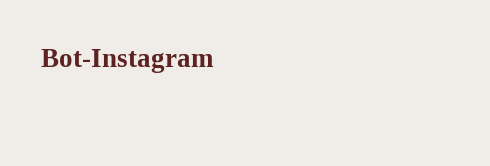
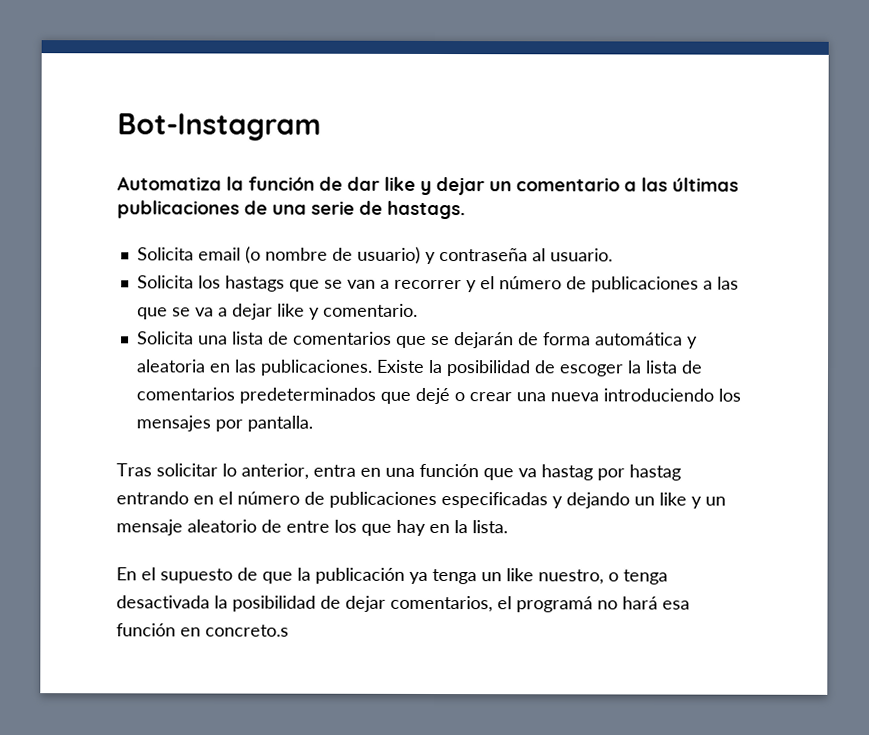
+ Automatiza la función de dar like y dejar un comentario a las últimas publicaciones de una serie de hastags.
+ Solicita email (o nombre de usuario) y contraseña al usuario.
+ Solicita los hastags que se van a recorrer y el número de publicaciones a las que se va a dejar like y comentario.
+ Solicita una lista de comentarios que se dejarán de forma automática y aleatoria en las publicaciones. Existe la posibilidad de escoger la lista de comentarios predeterminados que dejé o crear una nueva introduciendo los mensajes por pantalla.
+ Tras solicitar lo anterior, entra en una función que va hastag por hastag entrando en el número de publicaciones especificadas y dejando un like y un mensaje aleatorio de entre los que hay en la lista.
+ En el supuesto de que la publicación ya tenga un like nuestro, o tenga desactivada la posibilidad de dejar comentarios, el programá no hará esa función en concreto.s

